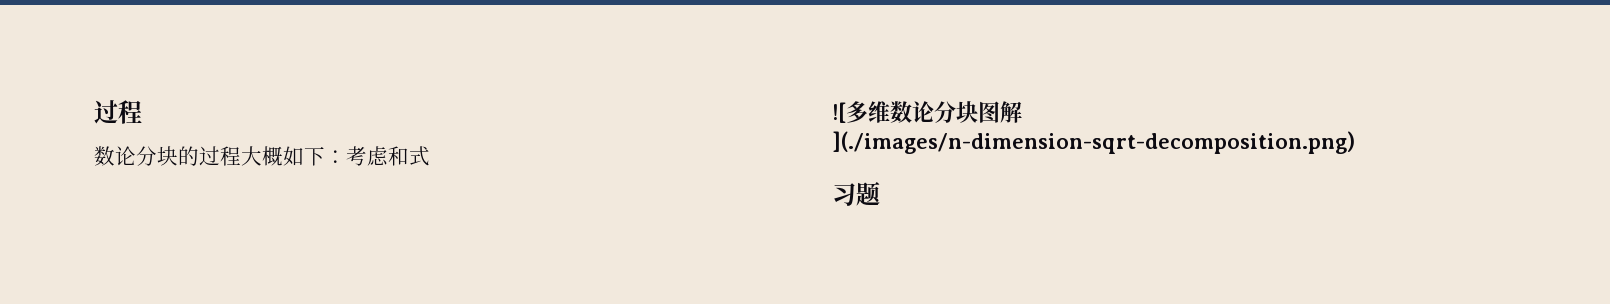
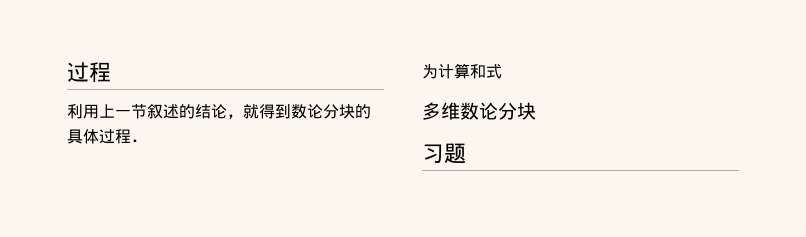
- 数论分块的过程大概如下：考虑和式
+ 利用上一节叙述的结论，就得到数论分块的具体过程．
+ 为计算和式
- ![多维数论分块图解](./images/n-dimension-sqrt-decomposition.png)
+ 多维数论分块

